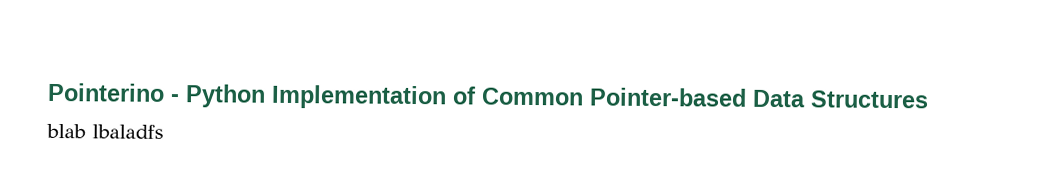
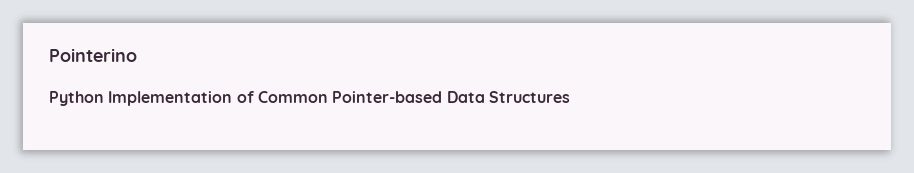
- Pointerino - Python Implementation of Common Pointer-based Data Structures
+ Pointerino
+ Python Implementation of Common Pointer-based Data Structures
- blab lbaladfs

